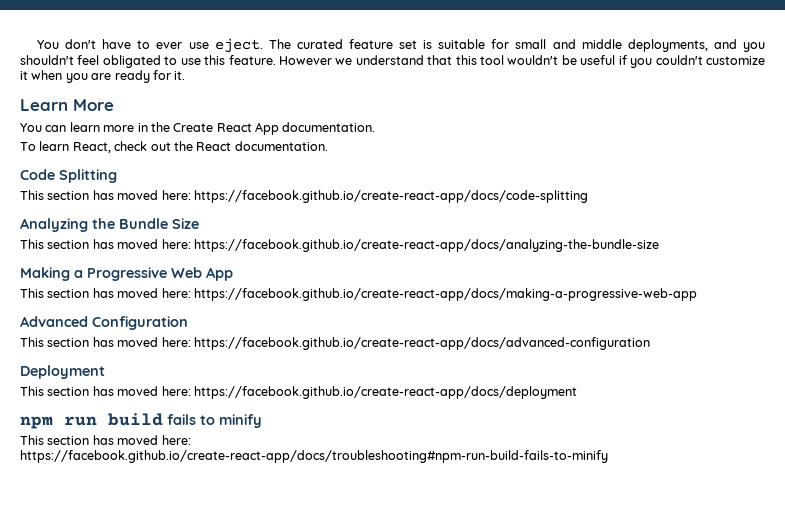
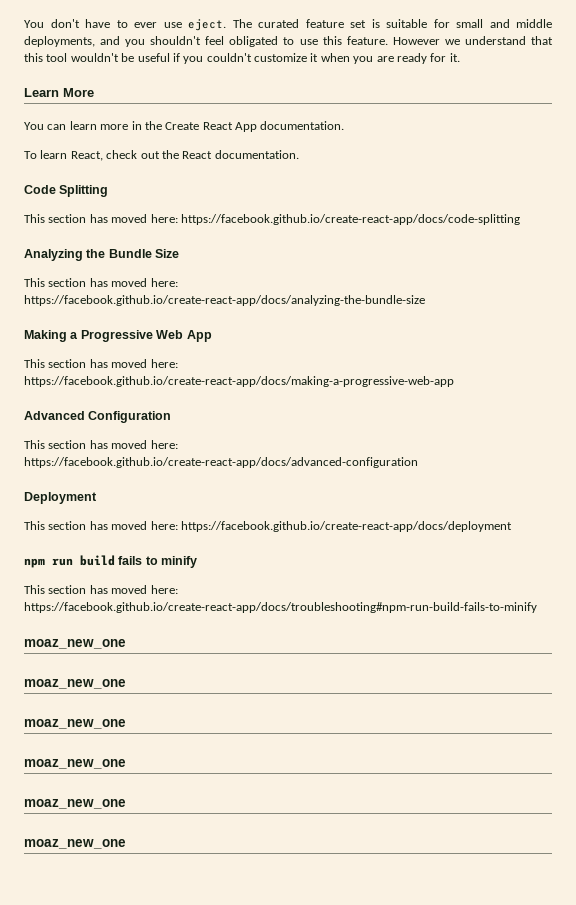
  This section has moved here: https://facebook.github.io/create-react-app/docs/troubleshooting#npm-run-build-fails-to-minify
+ moaz_new_one
+ moaz_new_one
+ moaz_new_one
+ moaz_new_one
+ moaz_new_one
+ moaz_new_one

